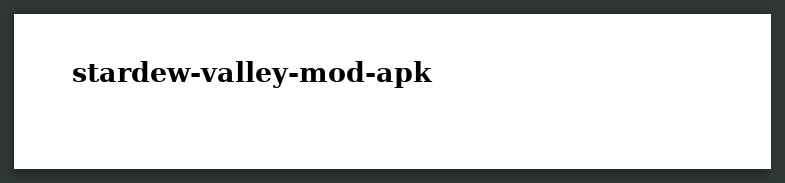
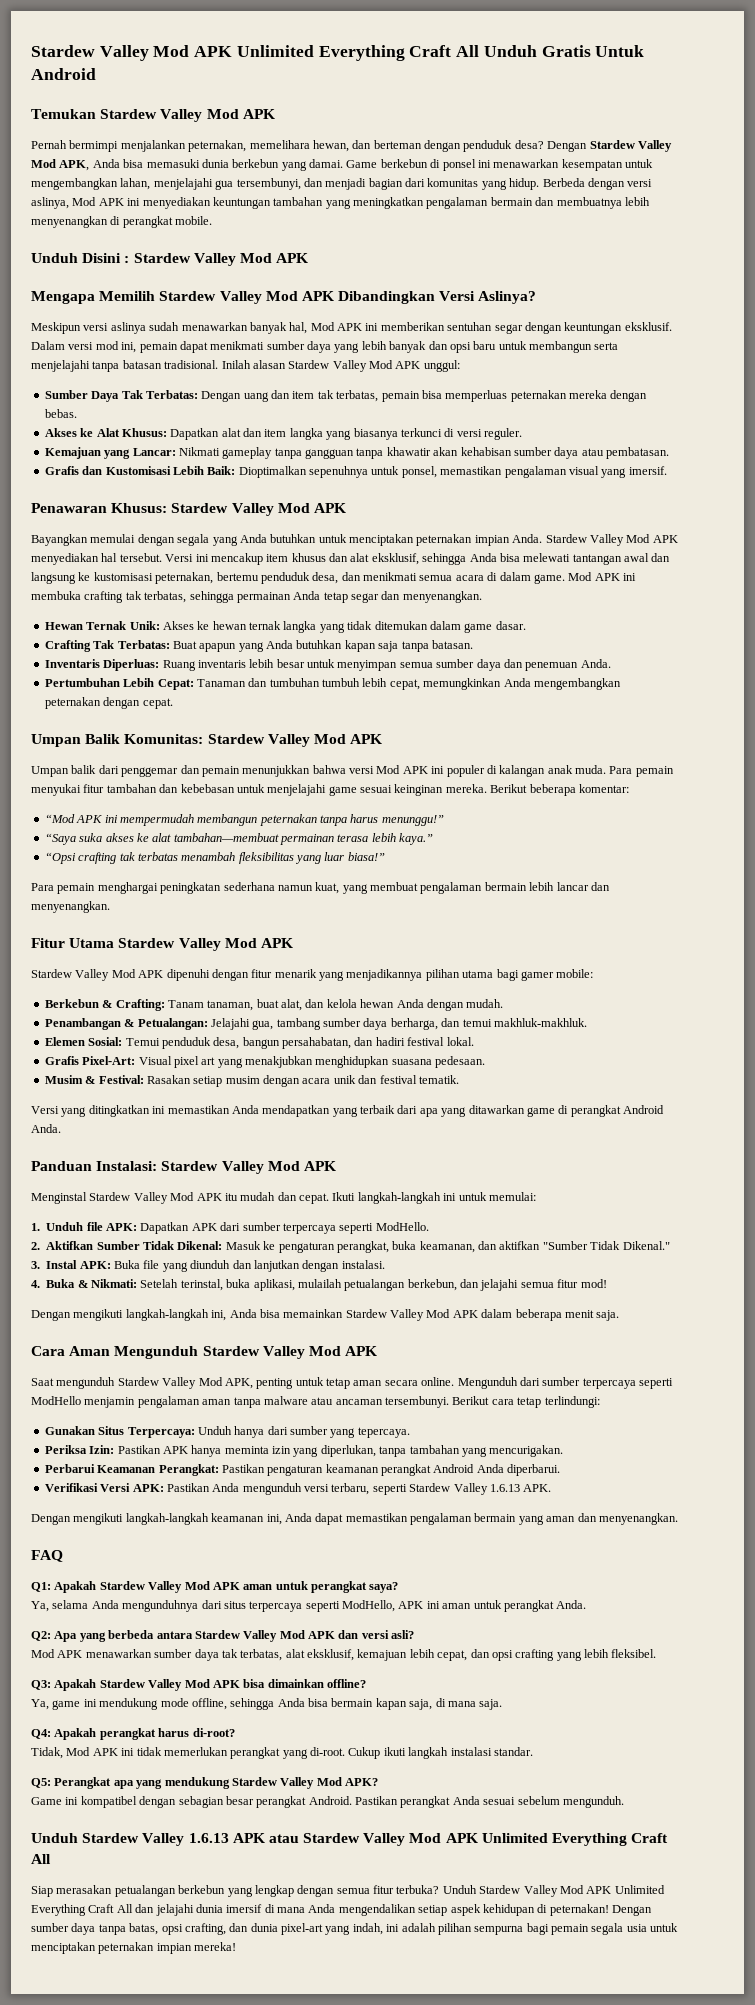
- stardew-valley-mod-apk
+ Stardew Valley Mod APK Unlimited Everything Craft All Unduh Gratis Untuk Android
+ Temukan Stardew Valley Mod APK
+ Pernah bermimpi menjalankan peternakan, memelihara hewan, dan berteman dengan penduduk desa? Dengan Stardew Valley Mod APK, Anda bisa memasuki dunia berkebun yang damai. Game berkebun di ponsel ini menawarkan kesempatan untuk mengembangkan lahan, menjelajahi gua tersembunyi, dan menjadi bagian dari komunitas yang hidup. Berbeda dengan versi aslinya, Mod APK ini menyediakan keuntungan tambahan yang meningkatkan pengalaman bermain dan membuatnya lebih menyenangkan di perangkat mobile.
+ Unduh Disini : Stardew Valley Mod APK
+ Mengapa Memilih Stardew Valley Mod APK Dibandingkan Versi Aslinya?
+ Meskipun versi aslinya sudah menawarkan banyak hal, Mod APK ini memberikan sentuhan segar dengan keuntungan eksklusif. Dalam versi mod ini, pemain dapat menikmati sumber daya yang lebih banyak dan opsi baru untuk membangun serta menjelajahi tanpa batasan tradisional. Inilah alasan Stardew Valley Mod APK unggul:
+ Sumber Daya Tak Terbatas: Dengan uang dan item tak terbatas, pemain bisa memperluas peternakan mereka dengan bebas.
+ Akses ke Alat Khusus: Dapatkan alat dan item langka yang biasanya terkunci di versi reguler.
+ Kemajuan yang Lancar: Nikmati gameplay tanpa gangguan tanpa khawatir akan kehabisan sumber daya atau pembatasan.
+ Grafis dan Kustomisasi Lebih Baik: Dioptimalkan sepenuhnya untuk ponsel, memastikan pengalaman visual yang imersif.
+ Penawaran Khusus: Stardew Valley Mod APK
+ Bayangkan memulai dengan segala yang Anda butuhkan untuk menciptakan peternakan impian Anda. Stardew Valley Mod APK menyediakan hal tersebut. Versi ini mencakup item khusus dan alat eksklusif, sehingga Anda bisa melewati tantangan awal dan langsung ke kustomisasi peternakan, bertemu penduduk desa, dan menikmati semua acara di dalam game. Mod APK ini membuka crafting tak terbatas, sehingga permainan Anda tetap segar dan menyenangkan.
+ Hewan Ternak Unik: Akses ke hewan ternak langka yang tidak ditemukan dalam game dasar.
+ Crafting Tak Terbatas: Buat apapun yang Anda butuhkan kapan saja tanpa batasan.
+ Inventaris Diperluas: Ruang inventaris lebih besar untuk menyimpan semua sumber daya dan penemuan Anda.
+ Pertumbuhan Lebih Cepat: Tanaman dan tumbuhan tumbuh lebih cepat, memungkinkan Anda mengembangkan peternakan dengan cepat.
+ Umpan Balik Komunitas: Stardew Valley Mod APK
+ Umpan balik dari penggemar dan pemain menunjukkan bahwa versi Mod APK ini populer di kalangan anak muda. Para pemain menyukai fitur tambahan dan kebebasan untuk menjelajahi game sesuai keinginan mereka. Berikut beberapa komentar:
+ “Mod APK ini mempermudah membangun peternakan tanpa harus menunggu!”
+ “Saya suka akses ke alat tambahan—membuat permainan terasa lebih kaya.”
+ “Opsi crafting tak terbatas menambah fleksibilitas yang luar biasa!”
+ Para pemain menghargai peningkatan sederhana namun kuat, yang membuat pengalaman bermain lebih lancar dan menyenangkan.
+ Fitur Utama Stardew Valley Mod APK
+ Stardew Valley Mod APK dipenuhi dengan fitur menarik yang menjadikannya pilihan utama bagi gamer mobile:
+ Berkebun & Crafting: Tanam tanaman, buat alat, dan kelola hewan Anda dengan mudah.
+ Penambangan & Petualangan: Jelajahi gua, tambang sumber daya berharga, dan temui makhluk-makhluk.
+ Elemen Sosial: Temui penduduk desa, bangun persahabatan, dan hadiri festival lokal.
+ Grafis Pixel-Art: Visual pixel art yang menakjubkan menghidupkan suasana pedesaan.
+ Musim & Festival: Rasakan setiap musim dengan acara unik dan festival tematik.
+ Versi yang ditingkatkan ini memastikan Anda mendapatkan yang terbaik dari apa yang ditawarkan game di perangkat Android Anda.
+ Panduan Instalasi: Stardew Valley Mod APK
+ Menginstal Stardew Valley Mod APK itu mudah dan cepat. Ikuti langkah-langkah ini untuk memulai:
+ 1. Unduh file APK: Dapatkan APK dari sumber terpercaya seperti ModHello.
+ 2. Aktifkan Sumber Tidak Dikenal: Masuk ke pengaturan perangkat, buka keamanan, dan aktifkan "Sumber Tidak Dikenal."
+ 3. Instal APK: Buka file yang diunduh dan lanjutkan dengan instalasi.
+ 4. Buka & Nikmati: Setelah terinstal, buka aplikasi, mulailah petualangan berkebun, dan jelajahi semua fitur mod!
+ Dengan mengikuti langkah-langkah ini, Anda bisa memainkan Stardew Valley Mod APK dalam beberapa menit saja.
+ Cara Aman Mengunduh Stardew Valley Mod APK
+ Saat mengunduh Stardew Valley Mod APK, penting untuk tetap aman secara online. Mengunduh dari sumber terpercaya seperti ModHello menjamin pengalaman aman tanpa malware atau ancaman tersembunyi. Berikut cara tetap terlindungi:
+ Gunakan Situs Terpercaya: Unduh hanya dari sumber yang tepercaya.
+ Periksa Izin: Pastikan APK hanya meminta izin yang diperlukan, tanpa tambahan yang mencurigakan.
+ Perbarui Keamanan Perangkat: Pastikan pengaturan keamanan perangkat Android Anda diperbarui.
+ Verifikasi Versi APK: Pastikan Anda mengunduh versi terbaru, seperti Stardew Valley 1.6.13 APK.
+ Dengan mengikuti langkah-langkah keamanan ini, Anda dapat memastikan pengalaman bermain yang aman dan menyenangkan.
+ FAQ
+ Q1: Apakah Stardew Valley Mod APK aman untuk perangkat saya?
+ Ya, selama Anda mengunduhnya dari situs terpercaya seperti ModHello, APK ini aman untuk perangkat Anda.
+ Q2: Apa yang berbeda antara Stardew Valley Mod APK dan versi asli?
+ Mod APK menawarkan sumber daya tak terbatas, alat eksklusif, kemajuan lebih cepat, dan opsi crafting yang lebih fleksibel.
+ Q3: Apakah Stardew Valley Mod APK bisa dimainkan offline?
+ Ya, game ini mendukung mode offline, sehingga Anda bisa bermain kapan saja, di mana saja.
+ Q4: Apakah perangkat harus di-root?
+ Tidak, Mod APK ini tidak memerlukan perangkat yang di-root. Cukup ikuti langkah instalasi standar.
+ Q5: Perangkat apa yang mendukung Stardew Valley Mod APK?
+ Game ini kompatibel dengan sebagian besar perangkat Android. Pastikan perangkat Anda sesuai sebelum mengunduh.
+ Unduh Stardew Valley 1.6.13 APK atau Stardew Valley Mod APK Unlimited Everything Craft All
+ Siap merasakan petualangan berkebun yang lengkap dengan semua fitur terbuka? Unduh Stardew Valley Mod APK Unlimited Everything Craft All dan jelajahi dunia imersif di mana Anda mengendalikan setiap aspek kehidupan di peternakan! Dengan sumber daya tanpa batas, opsi crafting, dan dunia pixel-art yang indah, ini adalah pilihan sempurna bagi pemain segala usia untuk menciptakan peternakan impian mereka!

